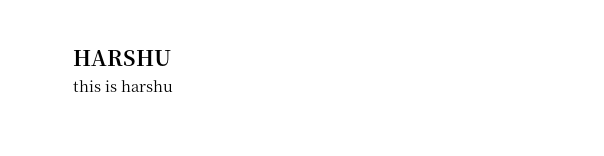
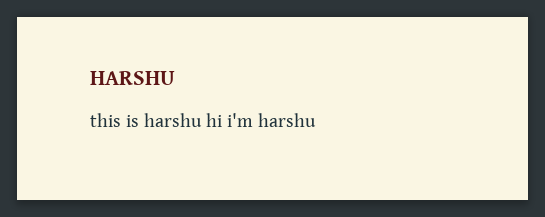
- this is harshu
+ this is harshu hi i'm harshu

